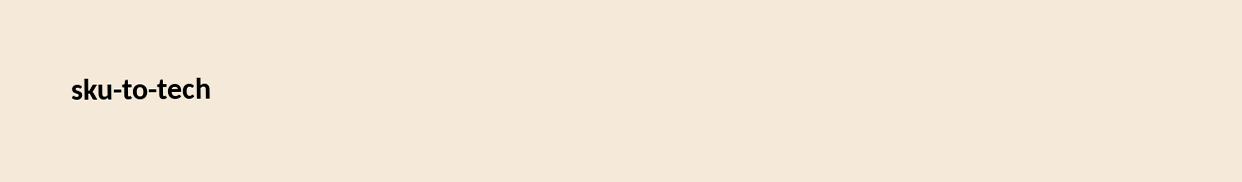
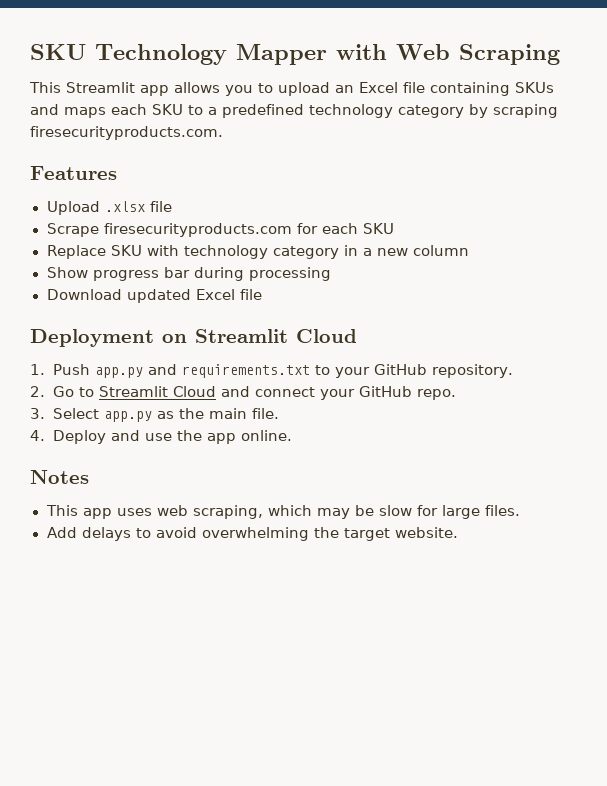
- sku-to-tech
+ SKU Technology Mapper with Web Scraping
+ This Streamlit app allows you to upload an Excel file containing SKUs and maps each SKU to a predefined technology category by scraping firesecurityproducts.com.
+ Features
+ Upload .xlsx file
+ Scrape firesecurityproducts.com for each SKU
+ Replace SKU with technology category in a new column
+ Show progress bar during processing
+ Download updated Excel file
+ Deployment on Streamlit Cloud
+ 1. Push app.py and requirements.txt to your GitHub repository.
+ 2. Go to Streamlit Cloud and connect your GitHub repo.
+ 3. Select app.py as the main file.
+ 4. Deploy and use the app online.
+ Notes
+ This app uses web scraping, which may be slow for large files.
+ Add delays to avoid overwhelming the target website.

